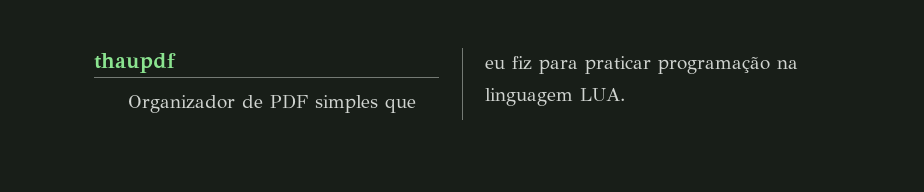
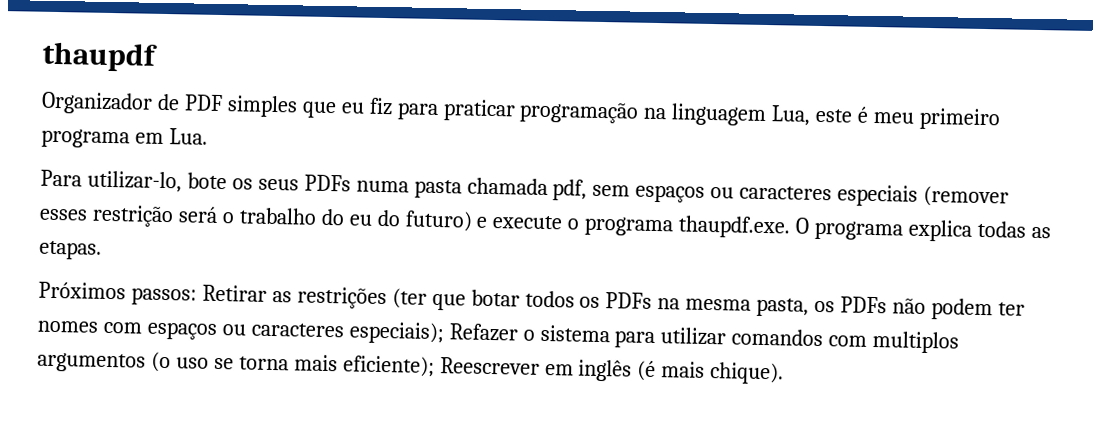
- Organizador de PDF simples que eu fiz para praticar programação na linguagem LUA.
+ Organizador de PDF simples que eu fiz para praticar programação na linguagem Lua, este é meu primeiro programa em Lua.
+ Para utilizar-lo, bote os seus PDFs numa pasta chamada pdf, sem espaços ou caracteres especiais (remover esses restrição será o trabalho do eu do futuro) e execute o programa thaupdf.exe. O programa explica todas as etapas.
+ Próximos passos: Retirar as restrições (ter que botar todos os PDFs na mesma pasta, os PDFs não podem ter nomes com espaços ou caracteres especiais); Refazer o sistema para utilizar comandos com multiplos argumentos (o uso se torna mais eficiente); Reescrever em inglês (é mais chique).

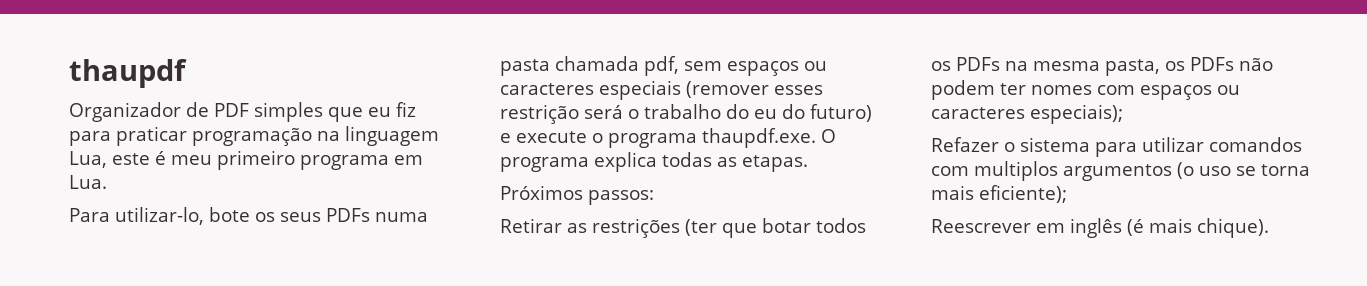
- Próximos passos: Retirar as restrições (ter que botar todos os PDFs na mesma pasta, os PDFs não podem ter nomes com espaços ou caracteres especiais); Refazer o sistema para utilizar comandos com multiplos argumentos (o uso se torna mais eficiente); Reescrever em inglês (é mais chique).
+ Próximos passos:
+ Retirar as restrições (ter que botar todos os PDFs na mesma pasta, os PDFs não podem ter nomes com espaços ou caracteres especiais);
+ Refazer o sistema para utilizar comandos com multiplos argumentos (o uso se torna mais eficiente);
+ Reescrever em inglês (é mais chique).

